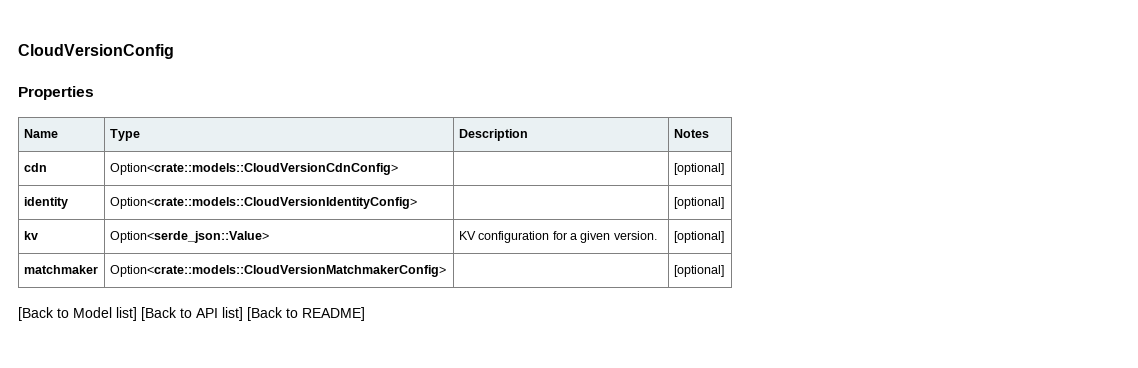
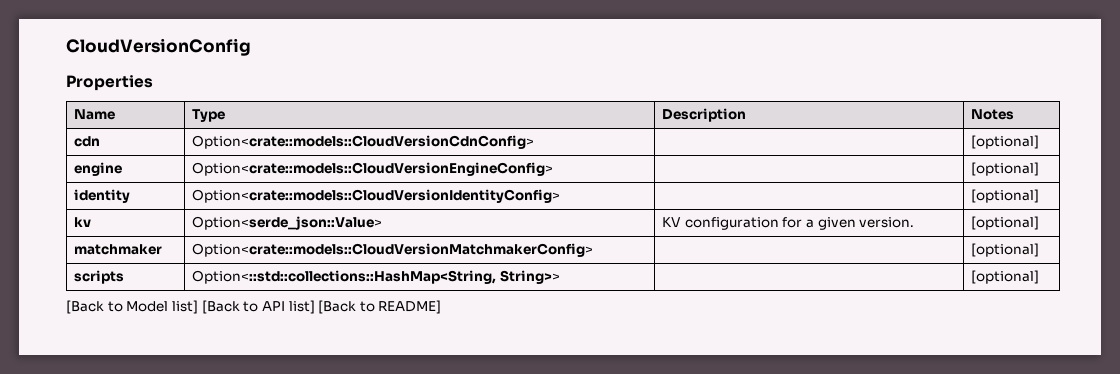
+ engine | Option<crate::models::CloudVersionEngineConfig> | | [optional]
+ scripts | Option<::std::collections::HashMap<String, String>> | | [optional]

